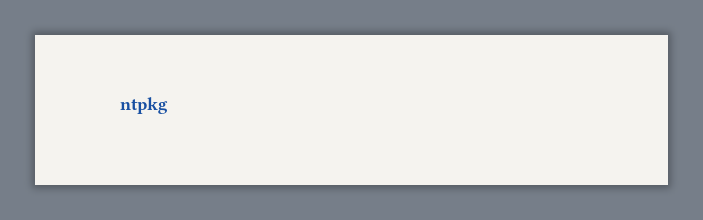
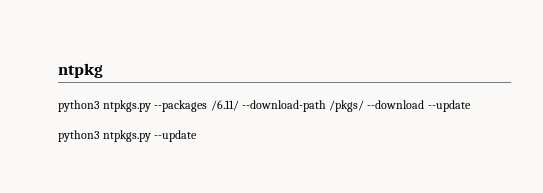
+ python3 ntpkgs.py --packages /6.11/ --download-path /pkgs/ --download --update
+ python3 ntpkgs.py --update

